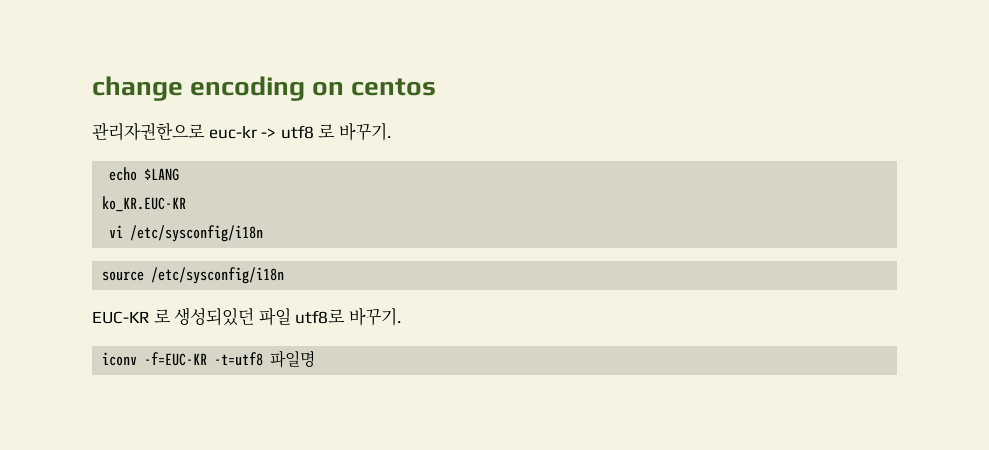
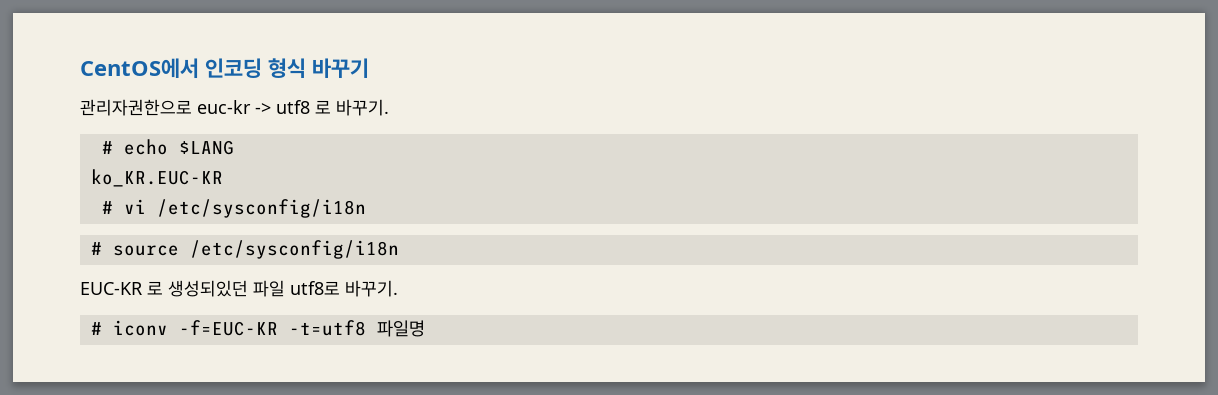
- change encoding on centos
+ CentOS에서 인코딩 형식 바꾸기
- echo $LANG
+ # echo $LANG
- vi /etc/sysconfig/i18n
+ # vi /etc/sysconfig/i18n
- source /etc/sysconfig/i18n
+ # source /etc/sysconfig/i18n
- iconv -f=EUC-KR -t=utf8 파일명
+ # iconv -f=EUC-KR -t=utf8 파일명

